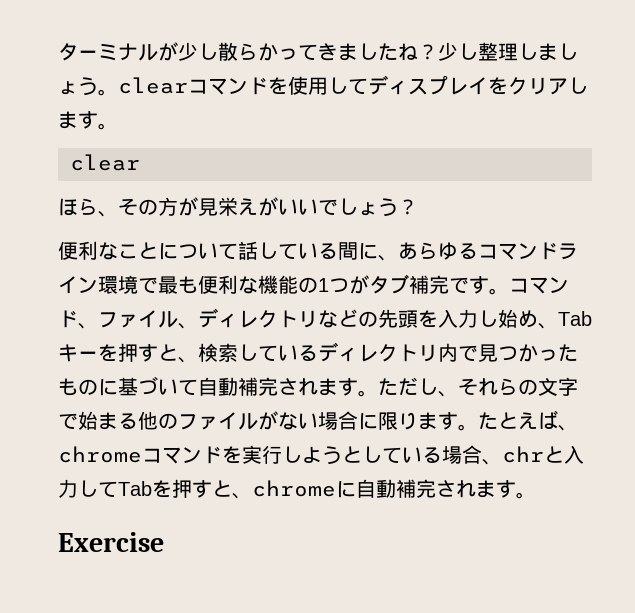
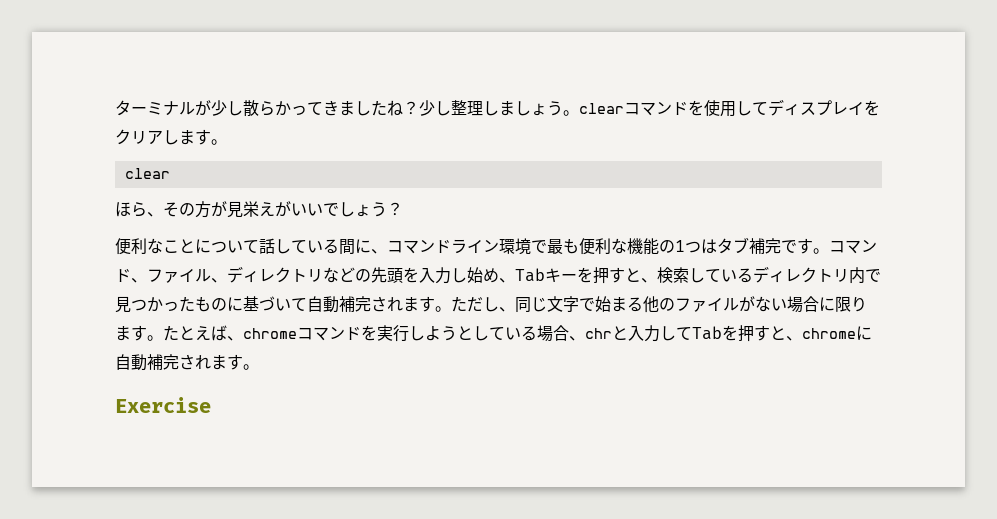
- 便利なことについて話している間に、あらゆるコマンドライン環境で最も便利な機能の1つがタブ補完です。
+ 便利なことについて話している間に、コマンドライン環境で最も便利な機能の1つはタブ補完です。
- ただし、それらの文字で始まる他のファイルがない場合に限ります。
+ ただし、同じ文字で始まる他のファイルがない場合に限ります。

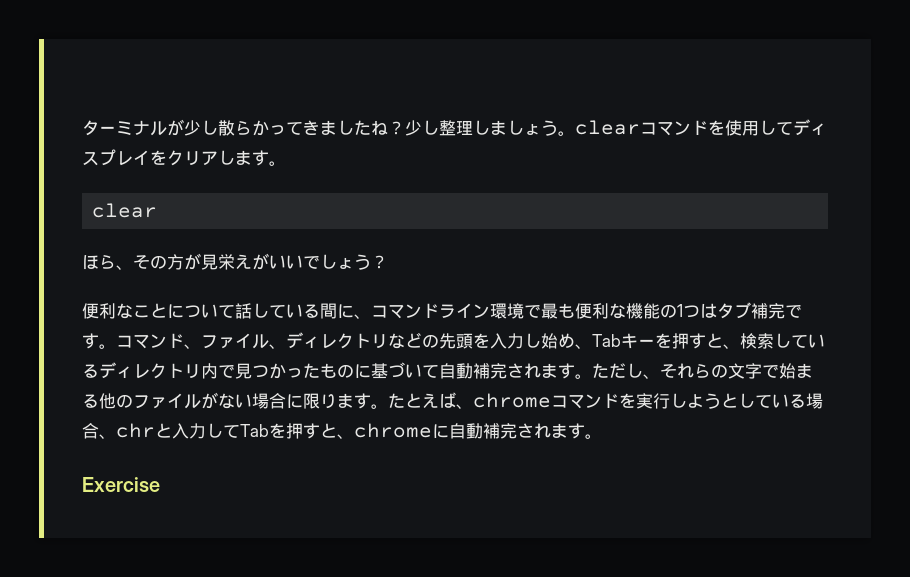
- ただし、同じ文字で始まる他のファイルがない場合に限ります。
+ ただし、それらの文字で始まる他のファイルがない場合に限ります。

